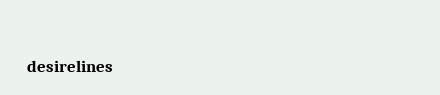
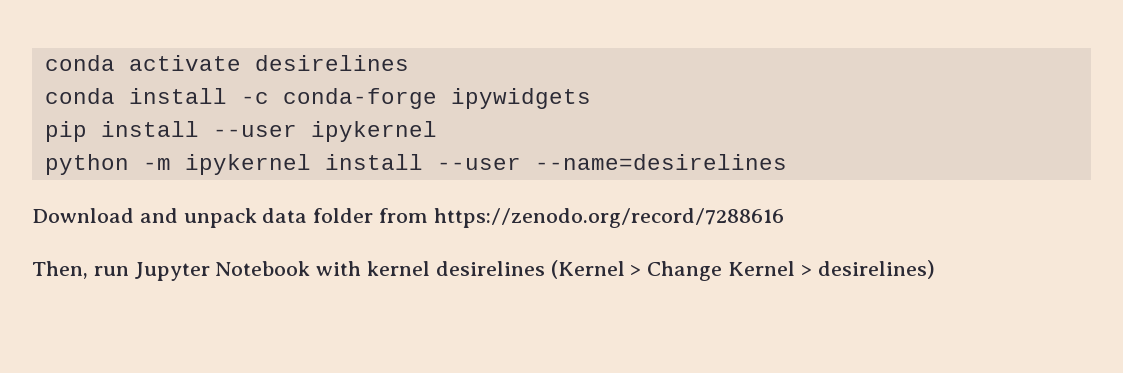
- desirelines
+ conda activate desirelines
+ conda install -c conda-forge ipywidgets
+ pip install --user ipykernel
+ python -m ipykernel install --user --name=desirelines
+ Download and unpack data folder from https://zenodo.org/record/7288616
+ Then, run Jupyter Notebook with kernel desirelines (Kernel > Change Kernel > desirelines)

